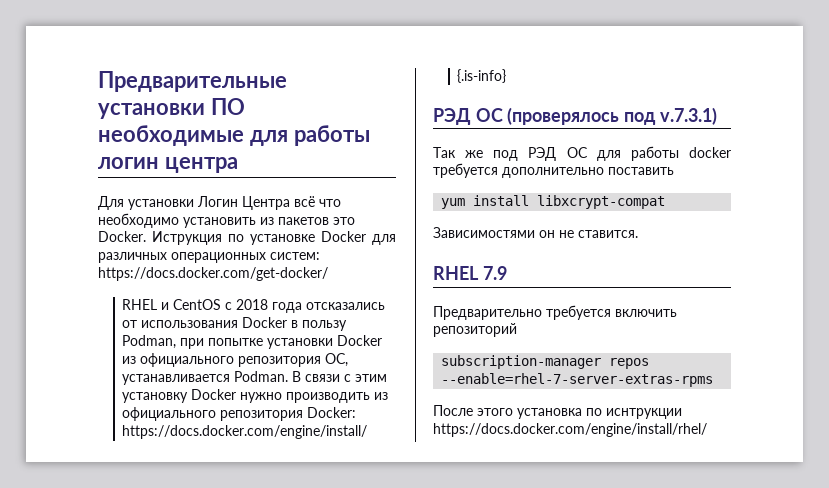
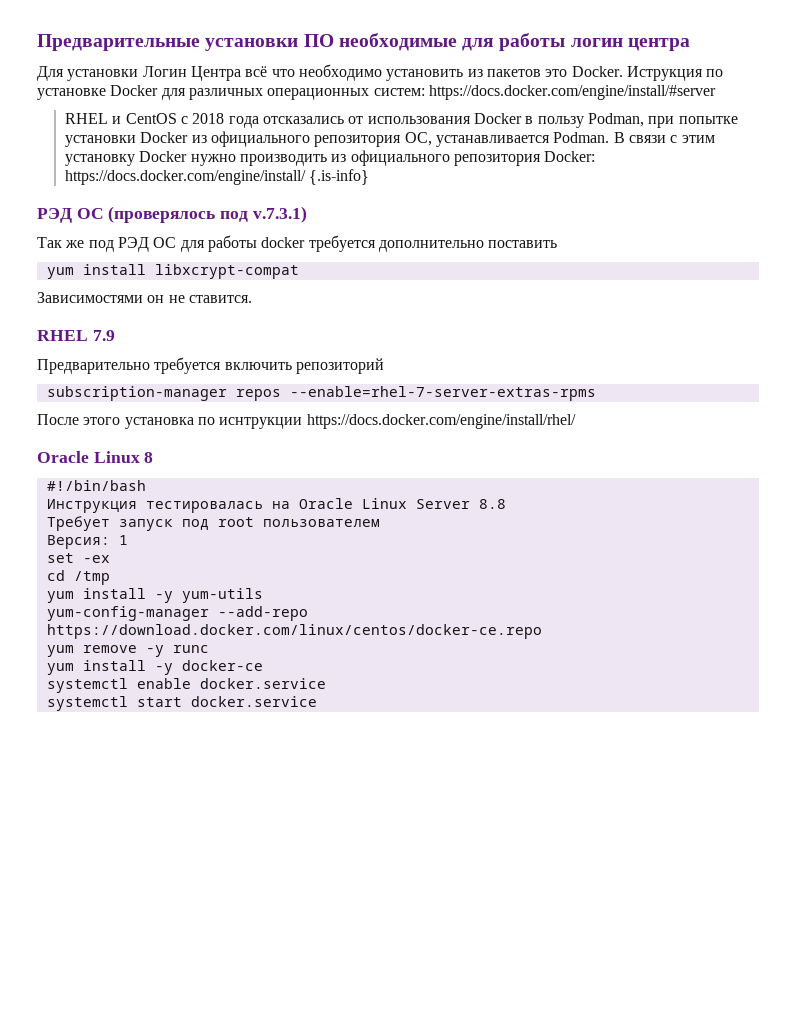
- Иструкция по установке Docker для различных операционных систем: https://docs.docker.com/get-docker/
+ Иструкция по установке Docker для различных операционных систем: https://docs.docker.com/engine/install/#server
+ Oracle Linux 8
+ #!/bin/bash
+ Инструкция тестировалась на Oracle Linux Server 8.8
+ Требует запуск под root пользователем
+ Версия: 1
+ set -ex
+ cd /tmp
+ yum install -y yum-utils
+ yum-config-manager --add-repo https://download.docker.com/linux/centos/docker-ce.repo
+ yum remove -y runc
+ yum install -y docker-ce
+ systemctl enable docker.service
+ systemctl start docker.service

